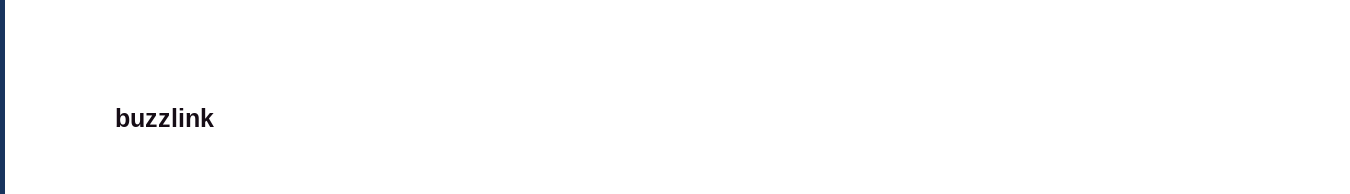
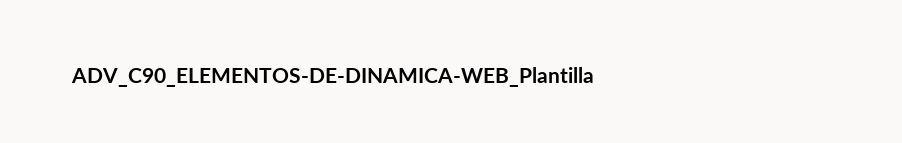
- buzzlink
+ ADV_C90_ELEMENTOS-DE-DINAMICA-WEB_Plantilla

